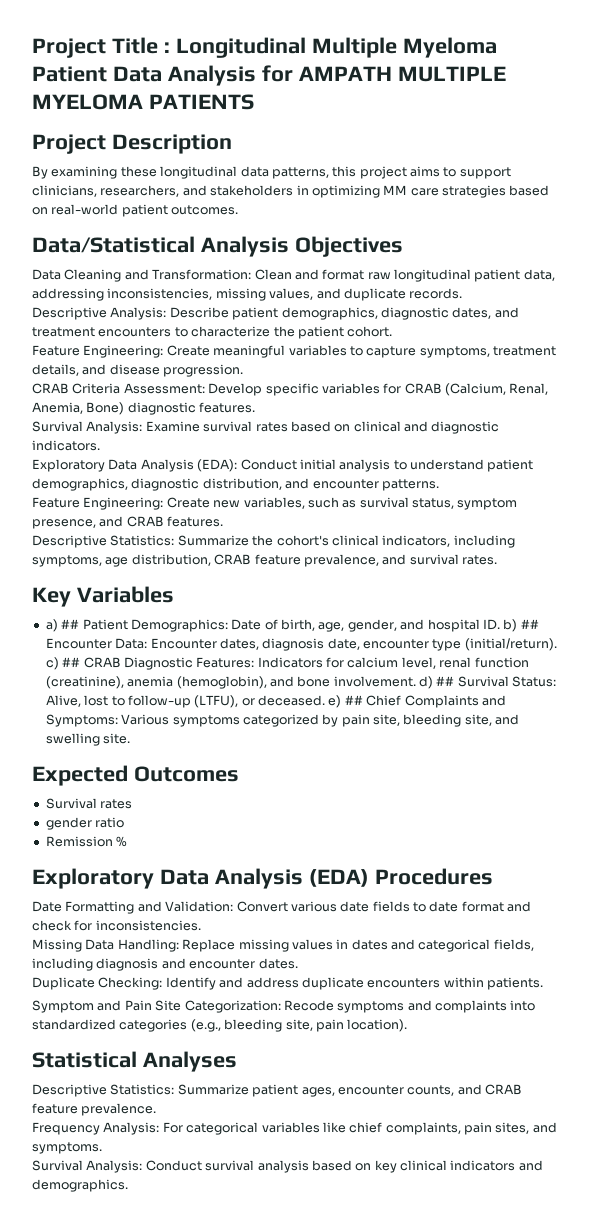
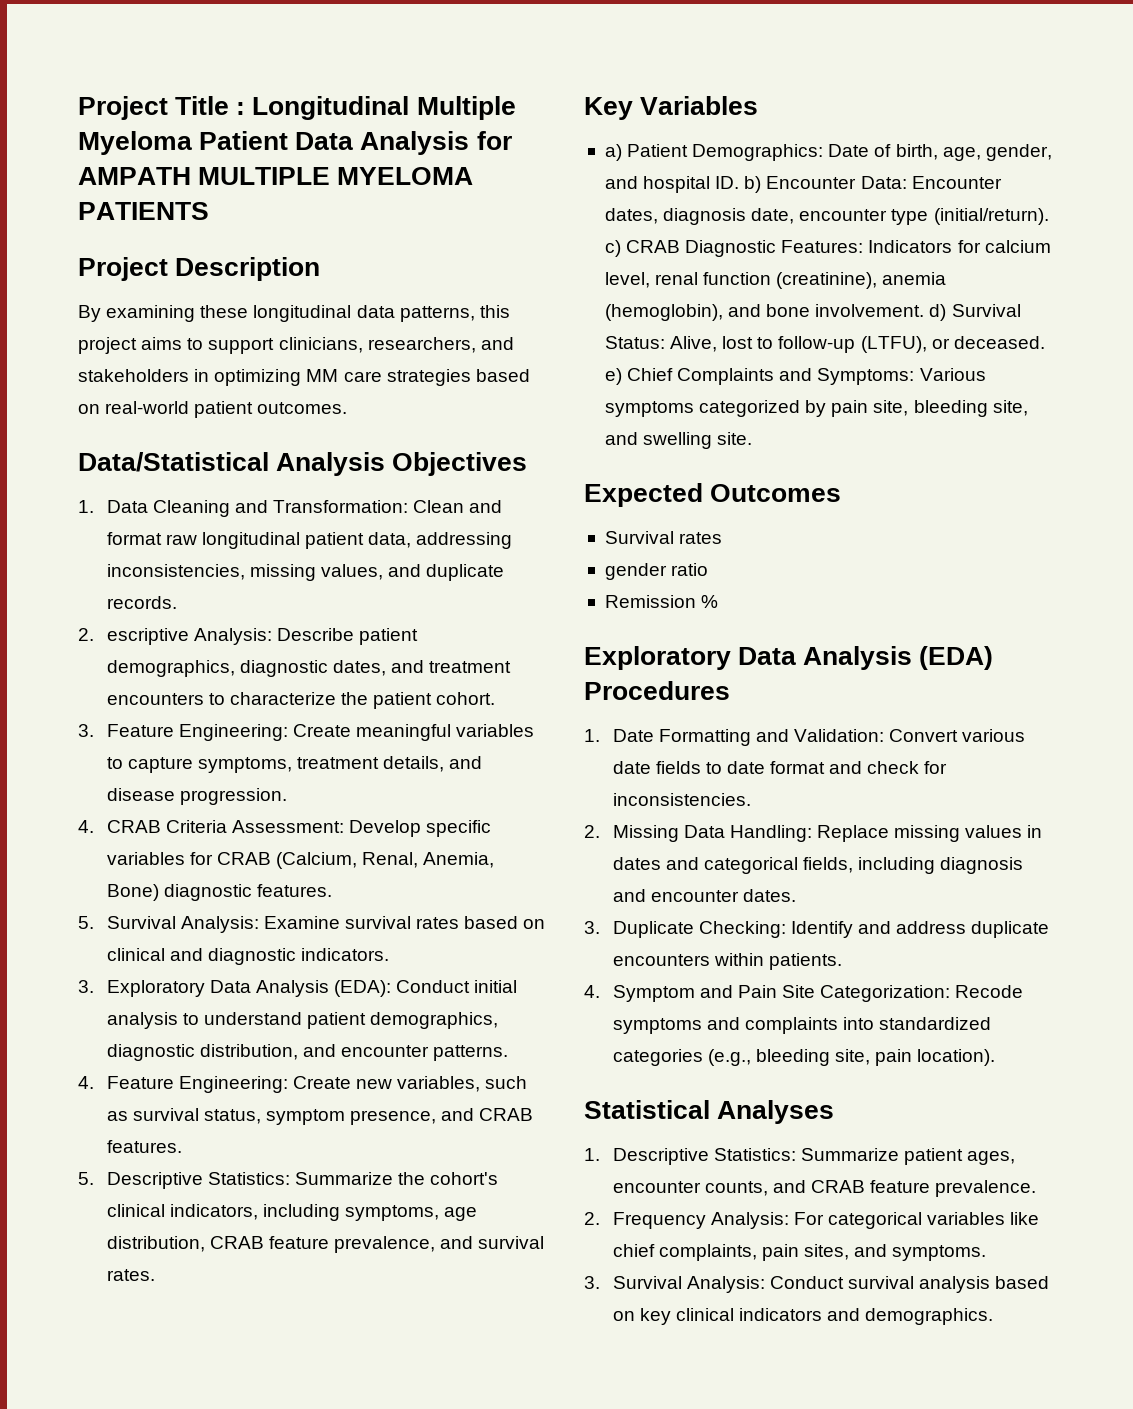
- Data Cleaning and Transformation: Clean and format raw longitudinal patient data, addressing inconsistencies, missing values, and duplicate records.
+ 1. Data Cleaning and Transformation: Clean and format raw longitudinal patient data, addressing inconsistencies, missing values, and duplicate records.
- Descriptive Analysis: Describe patient demographics, diagnostic dates, and treatment encounters to characterize the patient cohort.
+ 2. escriptive Analysis: Describe patient demographics, diagnostic dates, and treatment encounters to characterize the patient cohort.
- Feature Engineering: Create meaningful variables to capture symptoms, treatment details, and disease progression.
+ 3. Feature Engineering: Create meaningful variables to capture symptoms, treatment details, and disease progression.
- CRAB Criteria Assessment: Develop specific variables for CRAB (Calcium, Renal, Anemia, Bone) diagnostic features.
+ 4. CRAB Criteria Assessment: Develop specific variables for CRAB (Calcium, Renal, Anemia, Bone) diagnostic features.
- Survival Analysis: Examine survival rates based on clinical and diagnostic indicators.
+ 5. Survival Analysis: Examine survival rates based on clinical and diagnostic indicators.
- Exploratory Data Analysis (EDA): Conduct initial analysis to understand patient demographics, diagnostic distribution, and encounter patterns.
+ 3. Exploratory Data Analysis (EDA): Conduct initial analysis to understand patient demographics, diagnostic distribution, and encounter patterns.
- Feature Engineering: Create new variables, such as survival status, symptom presence, and CRAB features.
+ 4. Feature Engineering: Create new variables, such as survival status, symptom presence, and CRAB features.
- Descriptive Statistics: Summarize the cohort's clinical indicators, including symptoms, age distribution, CRAB feature prevalence, and survival rates.
+ 5. Descriptive Statistics: Summarize the cohort's clinical indicators, including symptoms, age distribution, CRAB feature prevalence, and survival rates.
- a) ## Patient Demographics:
+ a) Patient Demographics:
- Date of birth, age, gender, and hospital ID. b) ## Encounter Data:
+ Date of birth, age, gender, and hospital ID. b) Encounter Data:
- Encounter dates, diagnosis date, encounter type (initial/return). c) ## CRAB Diagnostic Features:
+ Encounter dates, diagnosis date, encounter type (initial/return). c) CRAB Diagnostic Features:
- Indicators for calcium level, renal function (creatinine), anemia (hemoglobin), and bone involvement. d) ## Survival Status:
+ Indicators for calcium level, renal function (creatinine), anemia (hemoglobin), and bone involvement. d) Survival Status:
- Alive, lost to follow-up (LTFU), or deceased. e) ## Chief Complaints and Symptoms:
+ Alive, lost to follow-up (LTFU), or deceased. e) Chief Complaints and Symptoms:
- Date Formatting and Validation: Convert various date fields to date format and check for inconsistencies.
+ 1. Date Formatting and Validation: Convert various date fields to date format and check for inconsistencies.
- Missing Data Handling: Replace missing values in dates and categorical fields, including diagnosis and encounter dates.
+ 2. Missing Data Handling: Replace missing values in dates and categorical fields, including diagnosis and encounter dates.
- Duplicate Checking: Identify and address duplicate encounters within patients.
+ 3. Duplicate Checking: Identify and address duplicate encounters within patients.
- Symptom and Pain Site Categorization: Recode symptoms and complaints into standardized categories (e.g., bleeding site, pain location).
+ 4. Symptom and Pain Site Categorization: Recode symptoms and complaints into standardized categories (e.g., bleeding site, pain location).
- Descriptive Statistics: Summarize patient ages, encounter counts, and CRAB feature prevalence.
+ 1. Descriptive Statistics: Summarize patient ages, encounter counts, and CRAB feature prevalence.
- Frequency Analysis: For categorical variables like chief complaints, pain sites, and symptoms.
+ 2. Frequency Analysis: For categorical variables like chief complaints, pain sites, and symptoms.
- Survival Analysis: Conduct survival analysis based on key clinical indicators and demographics.
+ 3. Survival Analysis: Conduct survival analysis based on key clinical indicators and demographics.

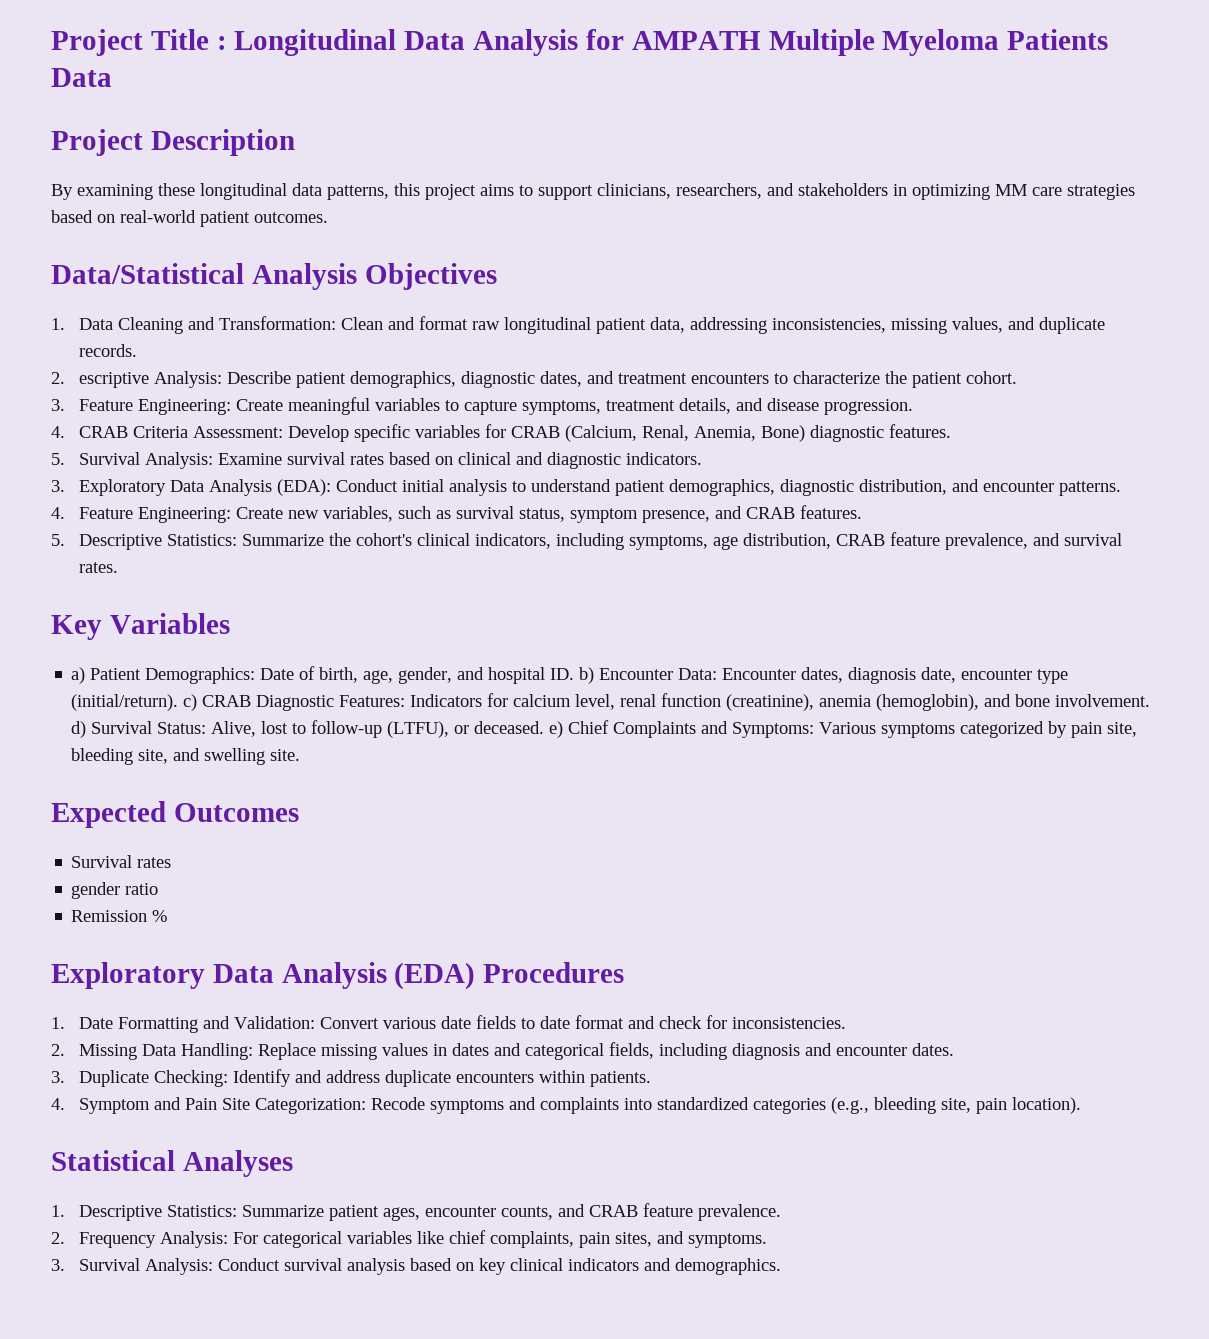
- Project Title : Longitudinal Multiple Myeloma Patient Data Analysis for AMPATH MULTIPLE MYELOMA PATIENTS
+ Project Title : Longitudinal Data Analysis for AMPATH Multiple Myeloma Patients Data

